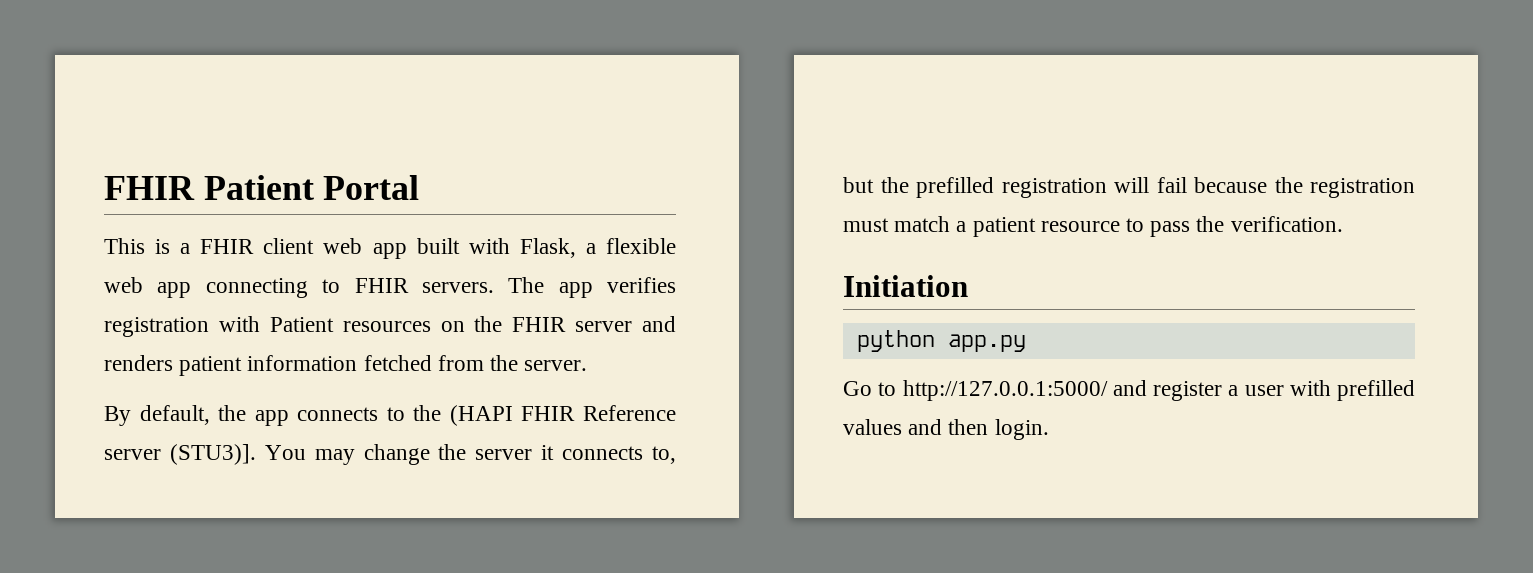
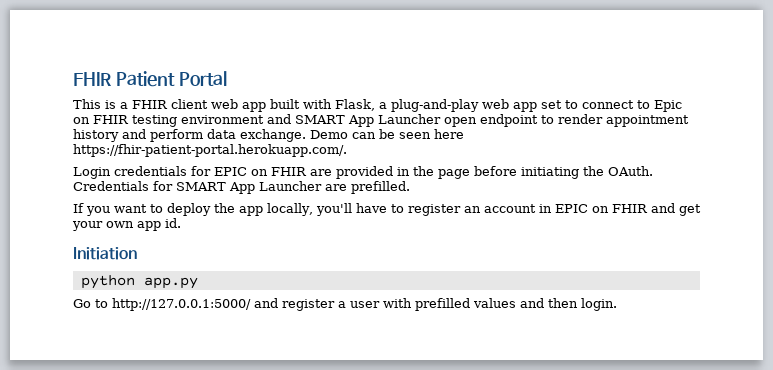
- This is a FHIR client web app built with Flask, a flexible web app connecting to FHIR servers. The app verifies registration with Patient resources on the FHIR server and renders patient information fetched from the server.
- By default, the app connects to the (HAPI FHIR Reference server (STU3)]. You may change the server it connects to, but the prefilled registration will fail because the registration must match a patient resource to pass the verification.
+ This is a FHIR client web app built with Flask, a plug-and-play web app set to connect to Epic on FHIR testing environment and SMART App Launcher open endpoint to render appointment history and perform data exchange. Demo can be seen here https://fhir-patient-portal.herokuapp.com/.
+ Login credentials for EPIC on FHIR are provided in the page before initiating the OAuth. Credentials for SMART App Launcher are prefilled.
+ If you want to deploy the app locally, you'll have to register an account in EPIC on FHIR and get your own app id.

